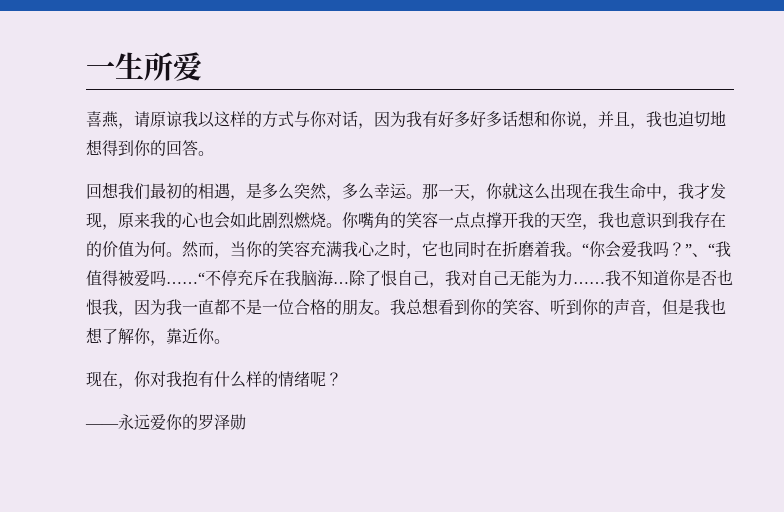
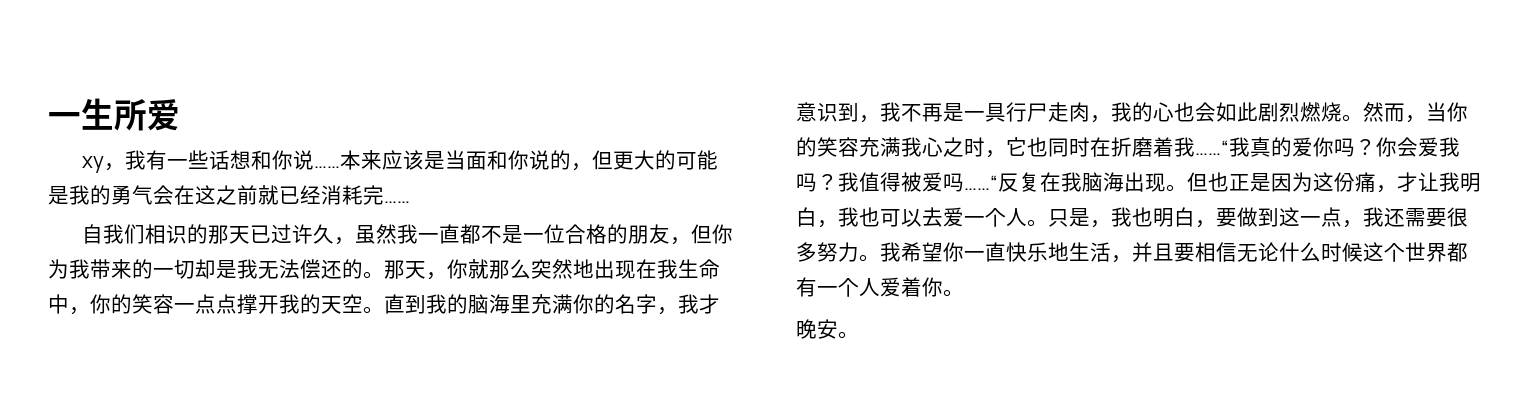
- 喜燕，请原谅我以这样的方式与你对话，因为我有好多好多话想和你说，并且，我也迫切地想得到你的回答。
- 回想我们最初的相遇，是多么突然，多么幸运。那一天，你就这么出现在我生命中，我才发现，原来我的心也会如此剧烈燃烧。你嘴角的笑容一点点撑开我的天空，我也意识到我存在的价值为何。
+ xy，我有一些话想和你说……本来应该是当面和你说的，但更大的可能是我的勇气会在这之前就已经消耗完……
+ 自我们相识的那天已过许久，虽然我一直都不是一位合格的朋友，但你为我带来的一切却是我无法偿还的。那天，你就那么突然地出现在我生命中，你的笑容一点点撑开我的天空。直到我的脑海里充满你的名字，我才意识到，我不再是一具行尸走肉，我的心也会如此剧烈燃烧。
- 然而，当你的笑容充满我心之时，它也同时在折磨着我。“你会爱我吗？”、“我值得被爱吗……“不停充斥在我脑海…除了恨自己，我对自己无能为力……我不知道你是否也恨我，因为我一直都不是一位合格的朋友。我总想看到你的笑容、听到你的声音，但是我也想了解你，靠近你。
- 现在，你对我抱有什么样的情绪呢？
- ——永远爱你的罗泽勋
+ 然而，当你的笑容充满我心之时，它也同时在折磨着我……“我真的爱你吗？你会爱我吗？我值得被爱吗……“反复在我脑海出现。但也正是因为这份痛，才让我明白，我也可以去爱一个人。只是，我也明白，要做到这一点，我还需要很多努力。我希望你一直快乐地生活，并且要相信无论什么时候这个世界都有一个人爱着你。
+ 晚安。

